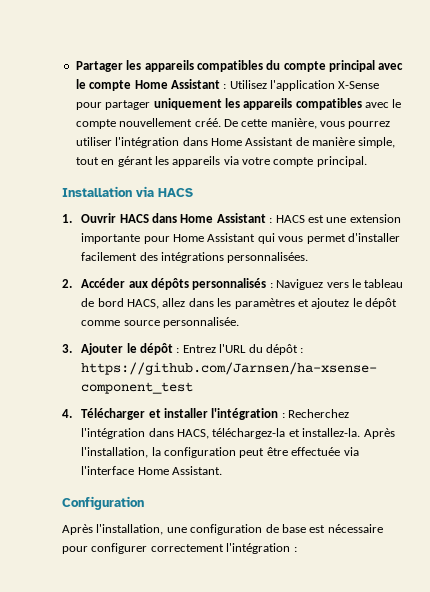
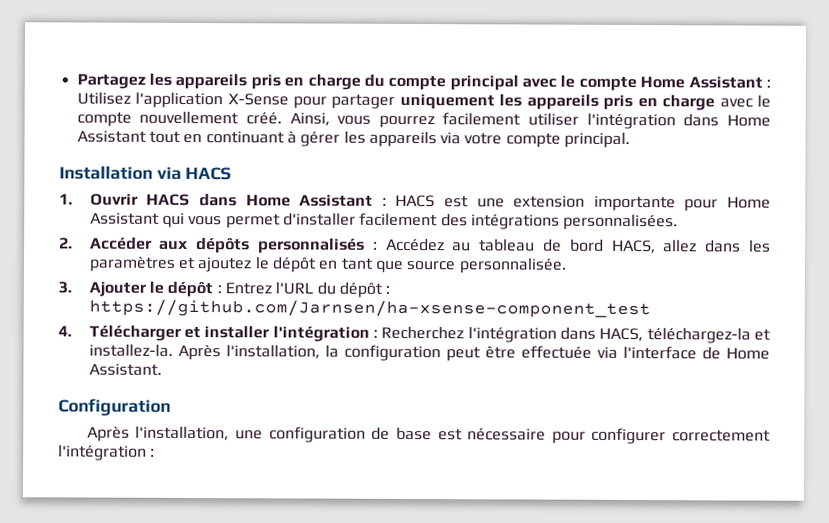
- Partager les appareils compatibles du compte principal avec le compte Home Assistant : Utilisez l'application X-Sense pour partager uniquement les appareils compatibles avec le compte nouvellement créé.
+ Partagez les appareils pris en charge du compte principal avec le compte Home Assistant : Utilisez l'application X-Sense pour partager uniquement les appareils pris en charge avec le compte nouvellement créé.
- De cette manière, vous pourrez utiliser l'intégration dans Home Assistant de manière simple, tout en gérant les appareils via votre compte principal.
+ Ainsi, vous pourrez facilement utiliser l'intégration dans Home Assistant tout en continuant à gérer les appareils via votre compte principal.
- 2. Accéder aux dépôts personnalisés : Naviguez vers le tableau de bord HACS, allez dans les paramètres et ajoutez le dépôt comme source personnalisée.
+ 2. Accéder aux dépôts personnalisés : Accédez au tableau de bord HACS, allez dans les paramètres et ajoutez le dépôt en tant que source personnalisée.
- Après l'installation, la configuration peut être effectuée via l'interface Home Assistant.
+ Après l'installation, la configuration peut être effectuée via l'interface de Home Assistant.

